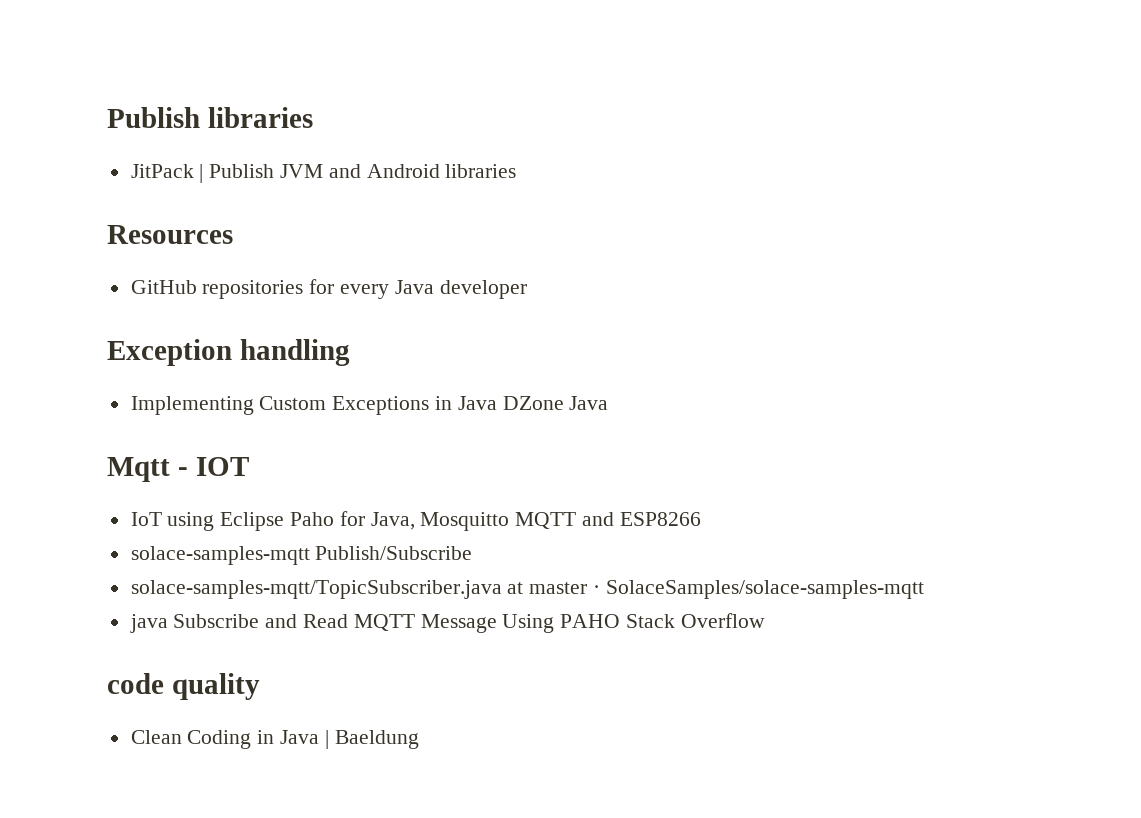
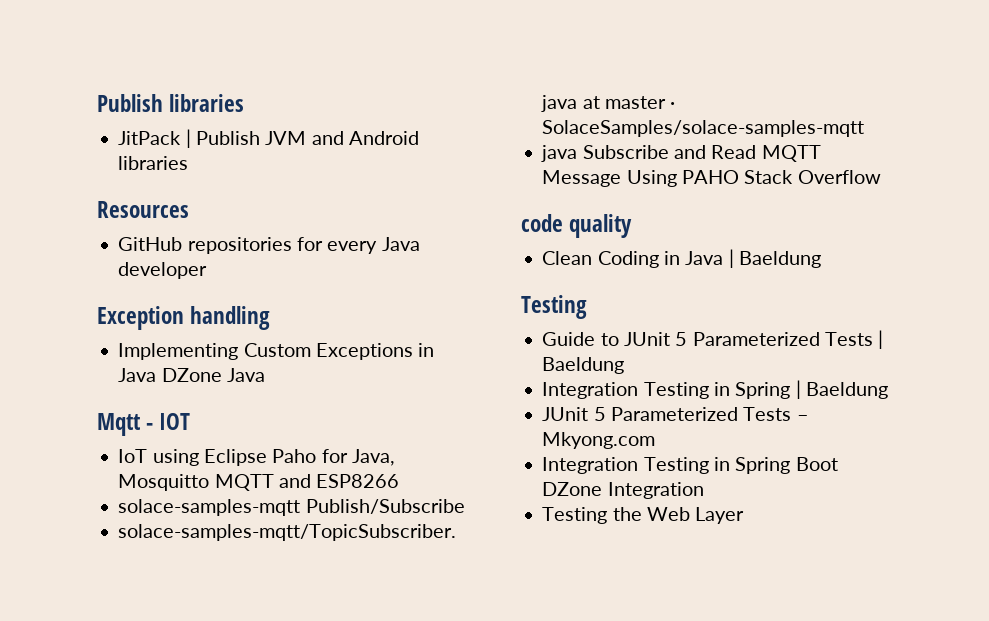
  Clean Coding in Java | Baeldung
+ Testing
+ Guide to JUnit 5 Parameterized Tests | Baeldung
+ Integration Testing in Spring | Baeldung
+ JUnit 5 Parameterized Tests – Mkyong.com
+ Integration Testing in Spring Boot DZone Integration
+ Testing the Web Layer

